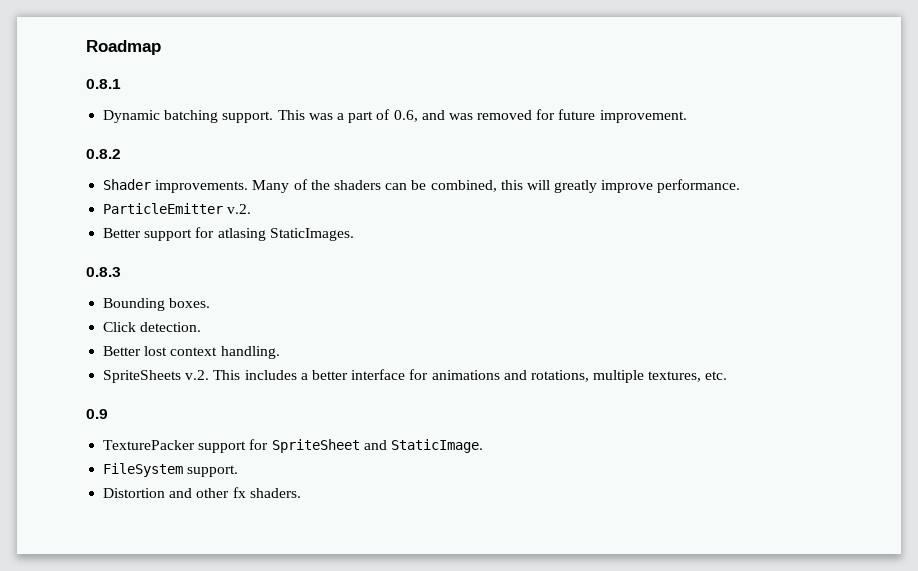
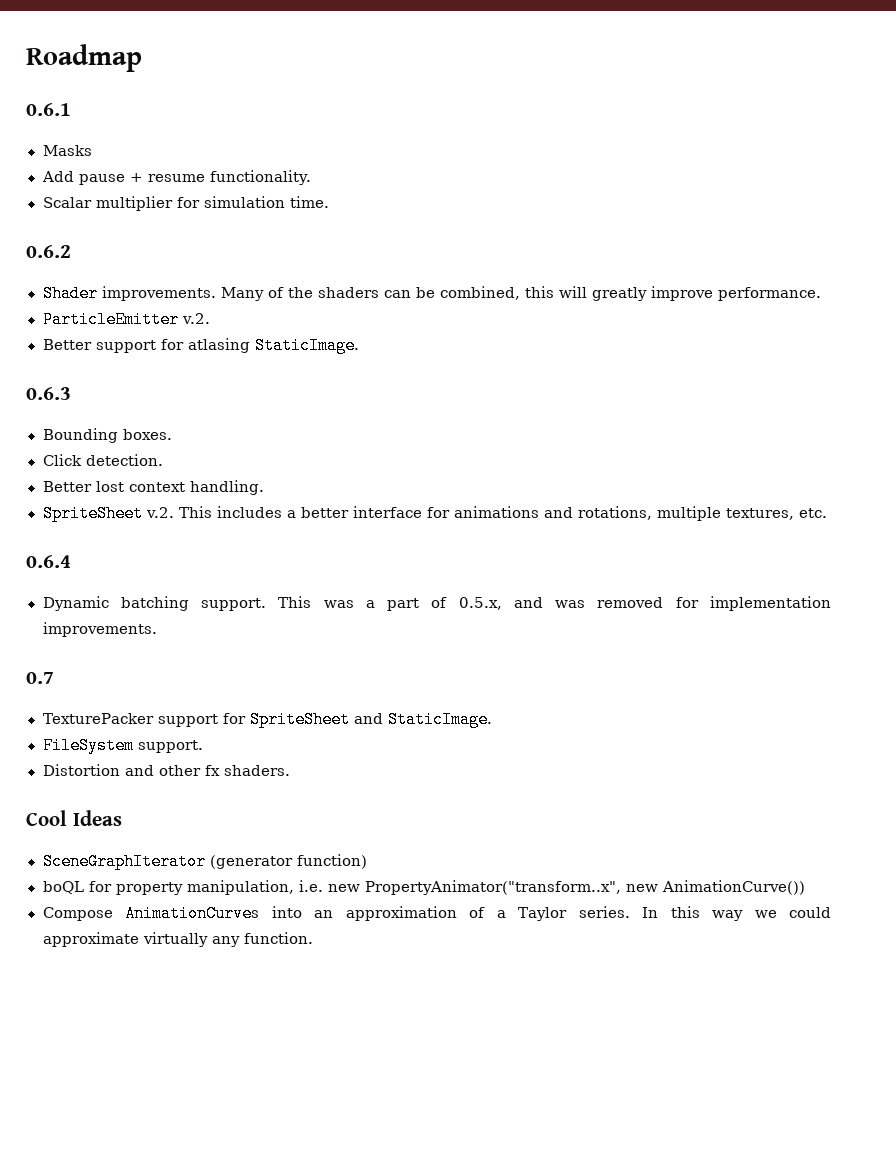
- 0.8.1
- Dynamic batching support. This was a part of 0.6, and was removed for future improvement.
- 0.8.2
+ 0.6.1
+ Masks
+ Add pause + resume functionality.
+ Scalar multiplier for simulation time.
+ 0.6.2
- Better support for atlasing StaticImages.
- 0.8.3
+ Better support for atlasing StaticImage.
+ 0.6.3
- SpriteSheets v.2. This includes a better interface for animations and rotations, multiple textures, etc.
+ SpriteSheet v.2. This includes a better interface for animations and rotations, multiple textures, etc.
- 0.9
+ 0.6.4
+ Dynamic batching support. This was a part of 0.5.x, and was removed for implementation improvements.
+ 0.7
+ Cool Ideas
+ SceneGraphIterator (generator function)
+ boQL for property manipulation, i.e. new PropertyAnimator("transform..x", new AnimationCurve())
+ Compose AnimationCurves into an approximation of a Taylor series. In this way we could approximate virtually any function.

